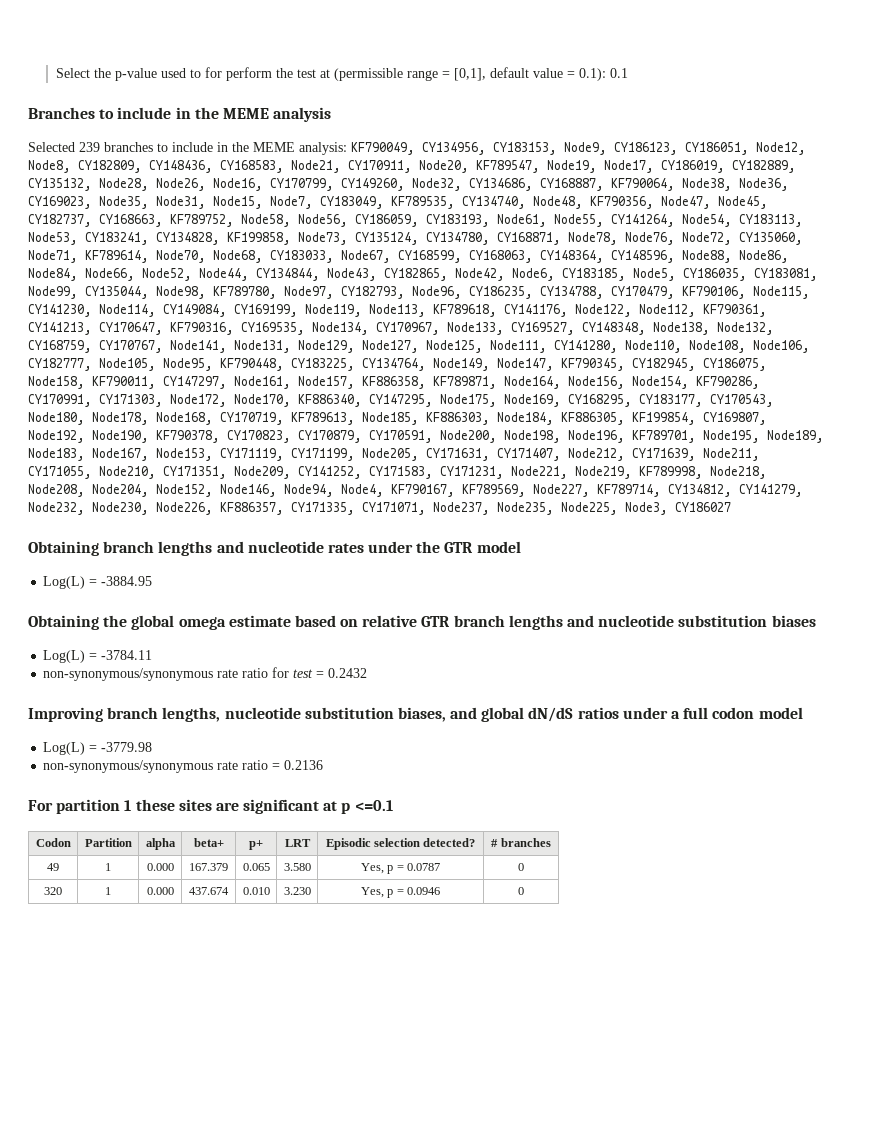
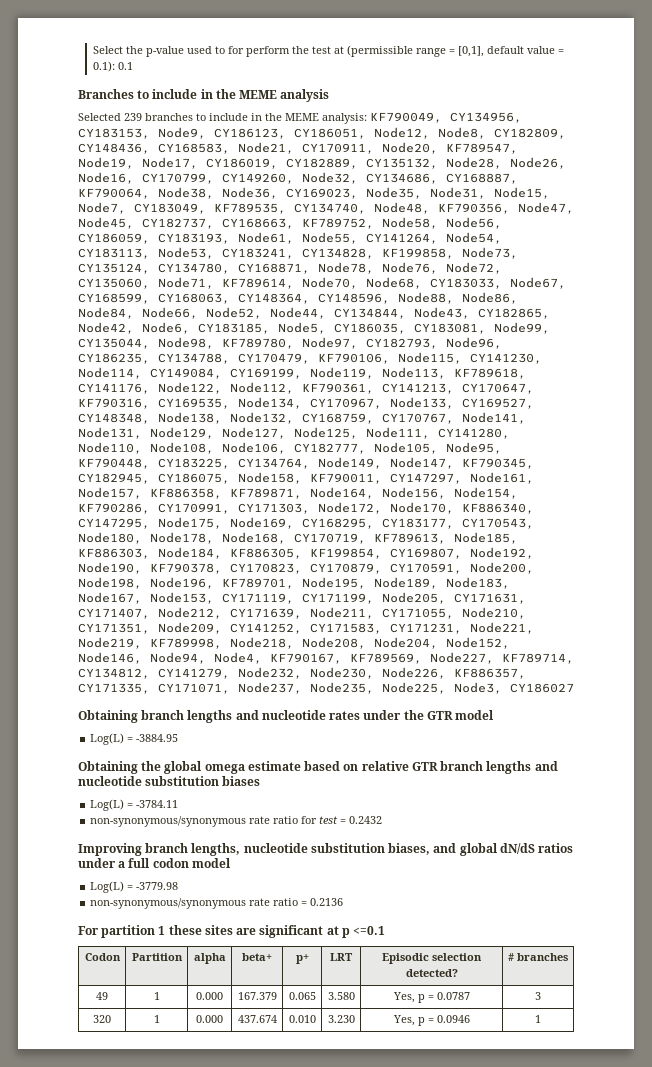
- 49 | 1 | 0.000 | 167.379 | 0.065 | 3.580 | Yes, p = 0.0787 | 0
+ 49 | 1 | 0.000 | 167.379 | 0.065 | 3.580 | Yes, p = 0.0787 | 3
- 320 | 1 | 0.000 | 437.674 | 0.010 | 3.230 | Yes, p = 0.0946 | 0
+ 320 | 1 | 0.000 | 437.674 | 0.010 | 3.230 | Yes, p = 0.0946 | 1

